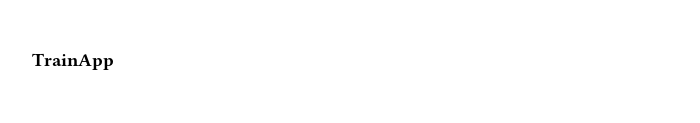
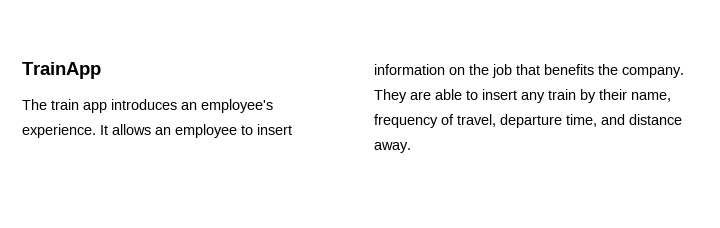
+ The train app introduces an employee's experience. It allows an employee to insert information on the job that benefits the company. They are able to insert any train by their name, frequency of travel, departure time, and distance away.

